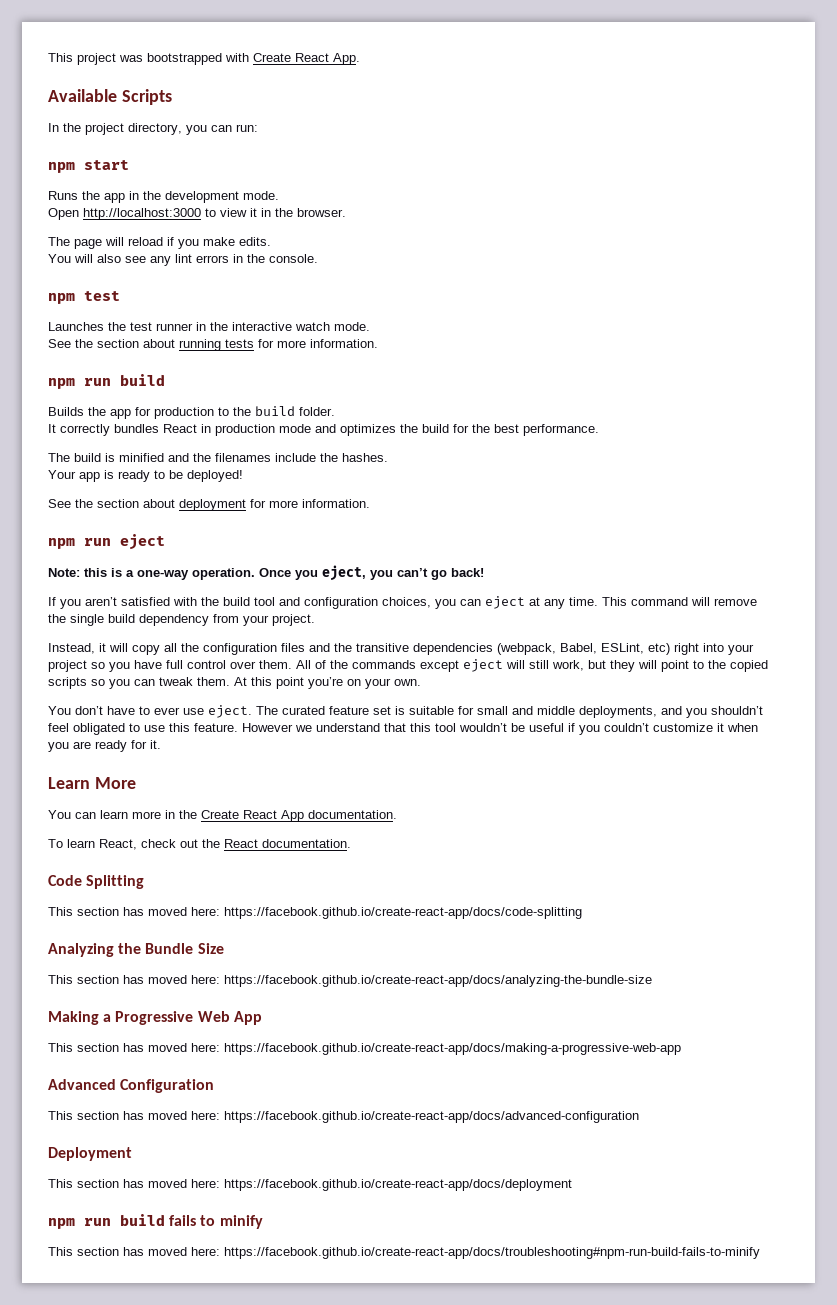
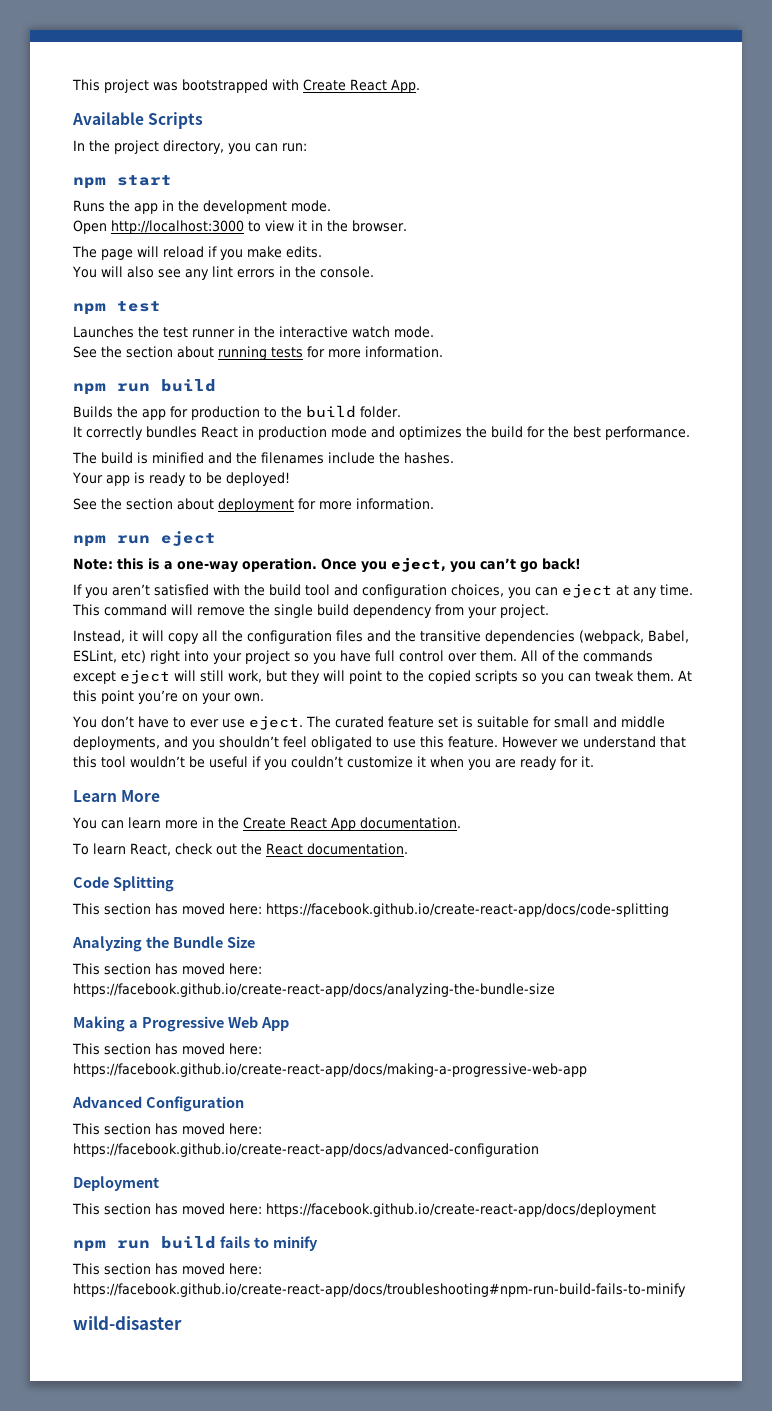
+ wild-disaster

